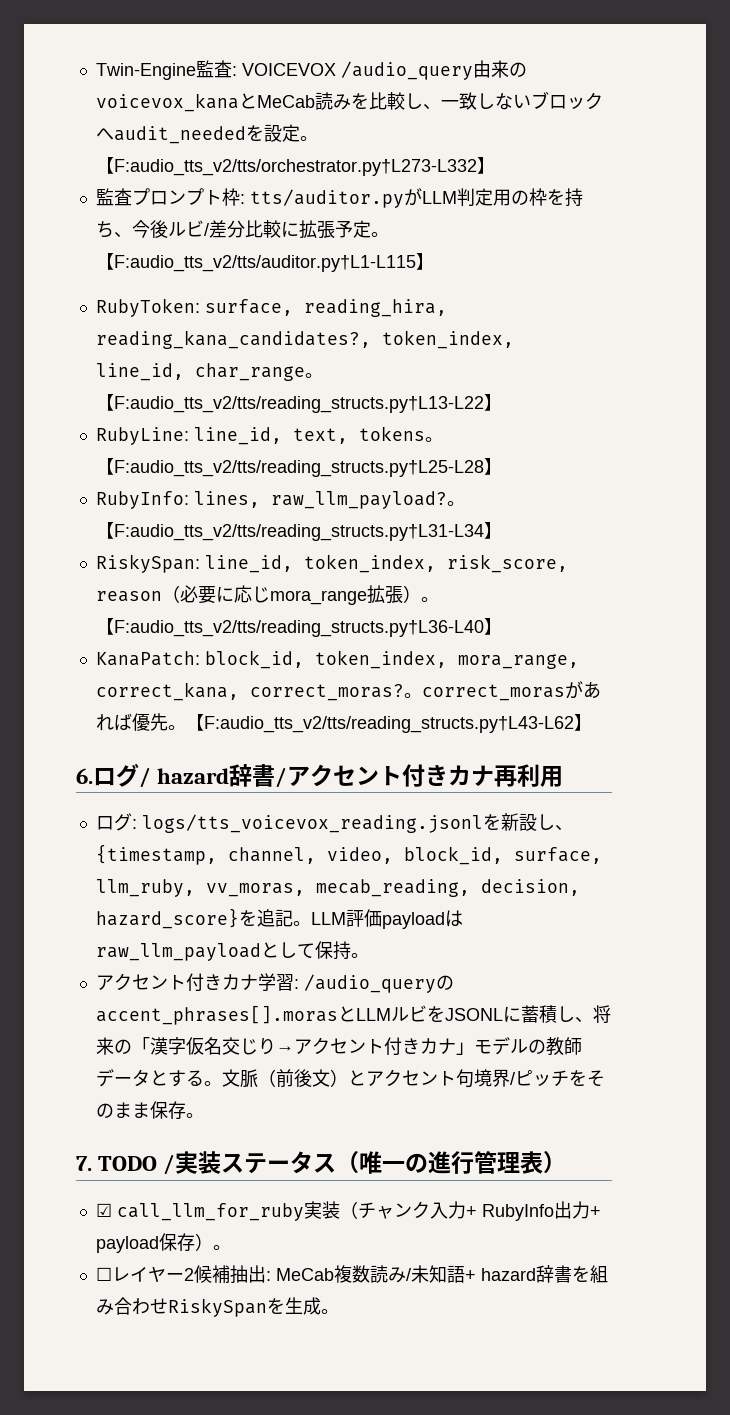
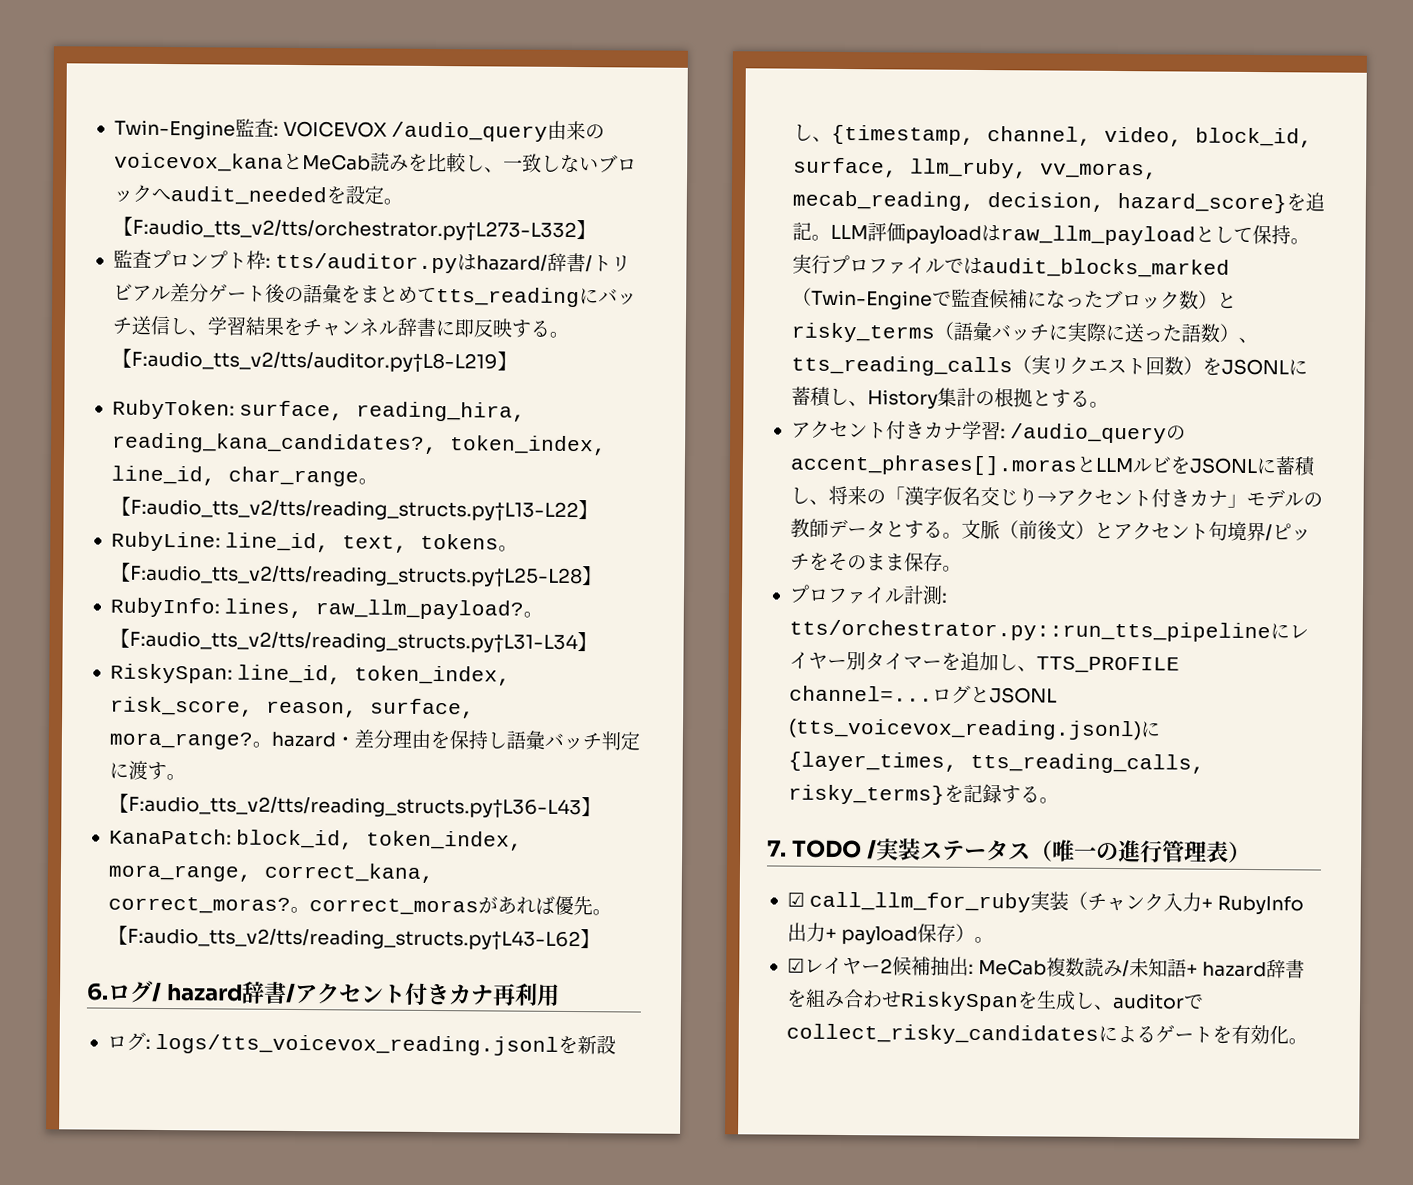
- 監査プロンプト枠: tts/auditor.pyがLLM判定用の枠を持ち、今後ルビ/差分比較に拡張予定。【F:audio_tts_v2/tts/auditor.py†L1-L115】
+ 監査プロンプト枠: tts/auditor.pyはhazard/辞書/トリビアル差分ゲート後の語彙をまとめてtts_readingにバッチ送信し、学習結果をチャンネル辞書に即反映する。【F:audio_tts_v2/tts/auditor.py†L8-L219】
- RiskySpan: line_id, token_index, risk_score, reason（必要に応じmora_range拡張）。【F:audio_tts_v2/tts/reading_structs.py†L36-L40】
+ RiskySpan: line_id, token_index, risk_score, reason, surface, mora_range?。hazard・差分理由を保持し語彙バッチ判定に渡す。【F:audio_tts_v2/tts/reading_structs.py†L36-L43】
+ 実行プロファイルではaudit_blocks_marked（Twin-Engineで監査候補になったブロック数）とrisky_terms（語彙バッチに実際に送った語数）、tts_reading_calls（実リクエスト回数）をJSONLに蓄積し、History集計の根拠とする。
+ プロファイル計測: tts/orchestrator.py::run_tts_pipelineにレイヤー別タイマーを追加し、TTS_PROFILE channel=...ログとJSONL (tts_voicevox_reading.jsonl)に{layer_times, tts_reading_calls, risky_terms}を記録する。
- ☐レイヤー2候補抽出: MeCab複数読み/未知語+ hazard辞書を組み合わせRiskySpanを生成。
+ ☑レイヤー2候補抽出: MeCab複数読み/未知語+ hazard辞書を組み合わせRiskySpanを生成し、auditorでcollect_risky_candidatesによるゲートを有効化。

